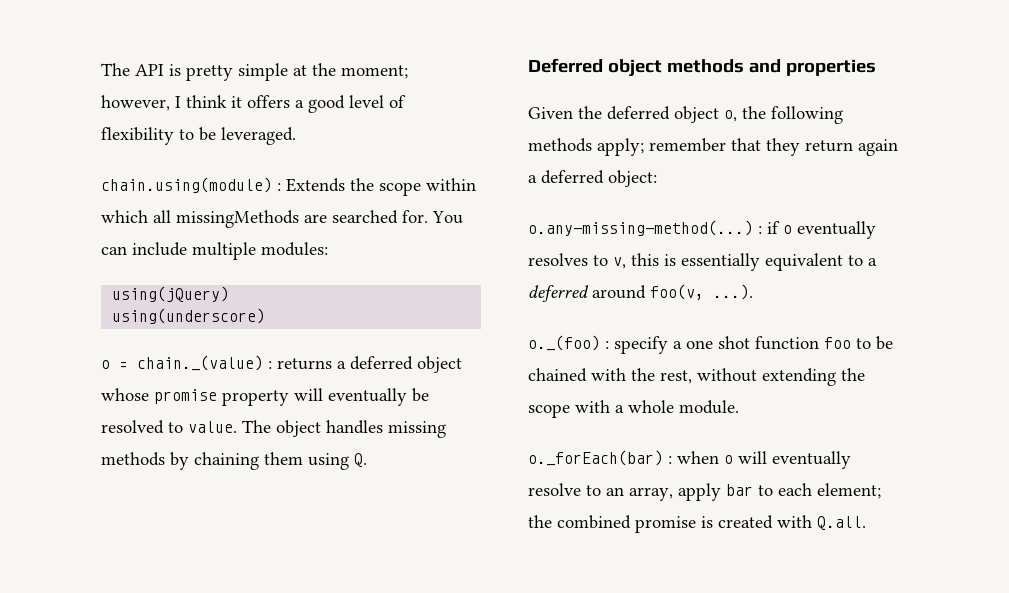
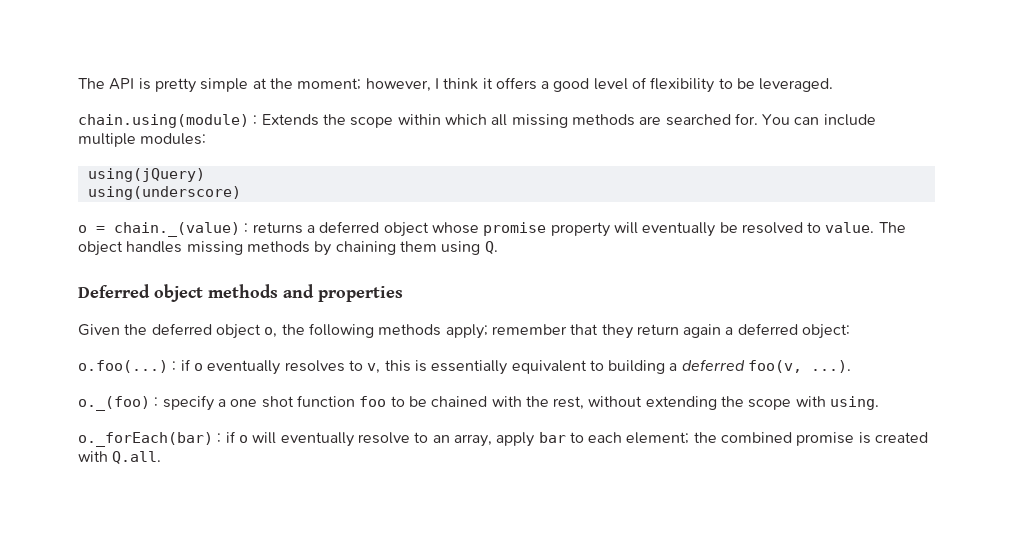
- chain.using(module) : Extends the scope within which all missingMethods are searched for.
+ chain.using(module) : Extends the scope within which all missing methods are searched for.
- o.any-missing-method(...) : if o eventually resolves to v, this is essentially equivalent to a deferred around foo(v, ...).
+ o.foo(...) : if o eventually resolves to v, this is essentially equivalent to building a deferred foo(v, ...).
- o._(foo) : specify a one shot function foo to be chained with the rest, without extending the scope with a whole module.
+ o._(foo) : specify a one shot function foo to be chained with the rest, without extending the scope with using.
- o._forEach(bar) : when o will eventually resolve to an array, apply bar to each element; the combined promise is created with Q.all.
+ o._forEach(bar) : if o will eventually resolve to an array, apply bar to each element; the combined promise is created with Q.all.

